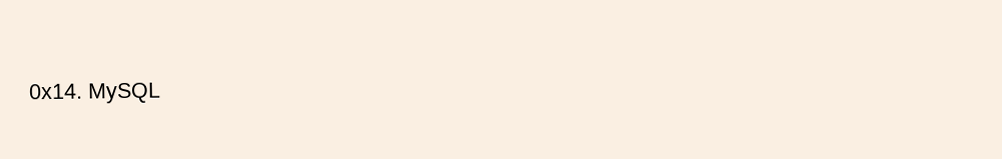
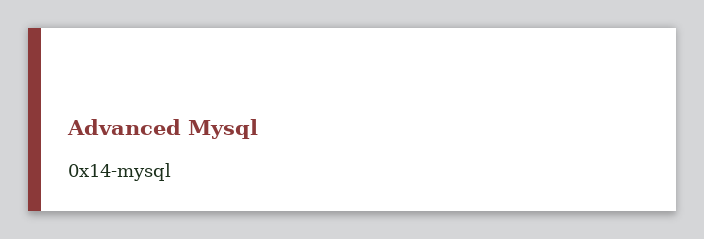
- 0x14. MySQL
+ Advanced Mysql
+ 0x14-mysql

